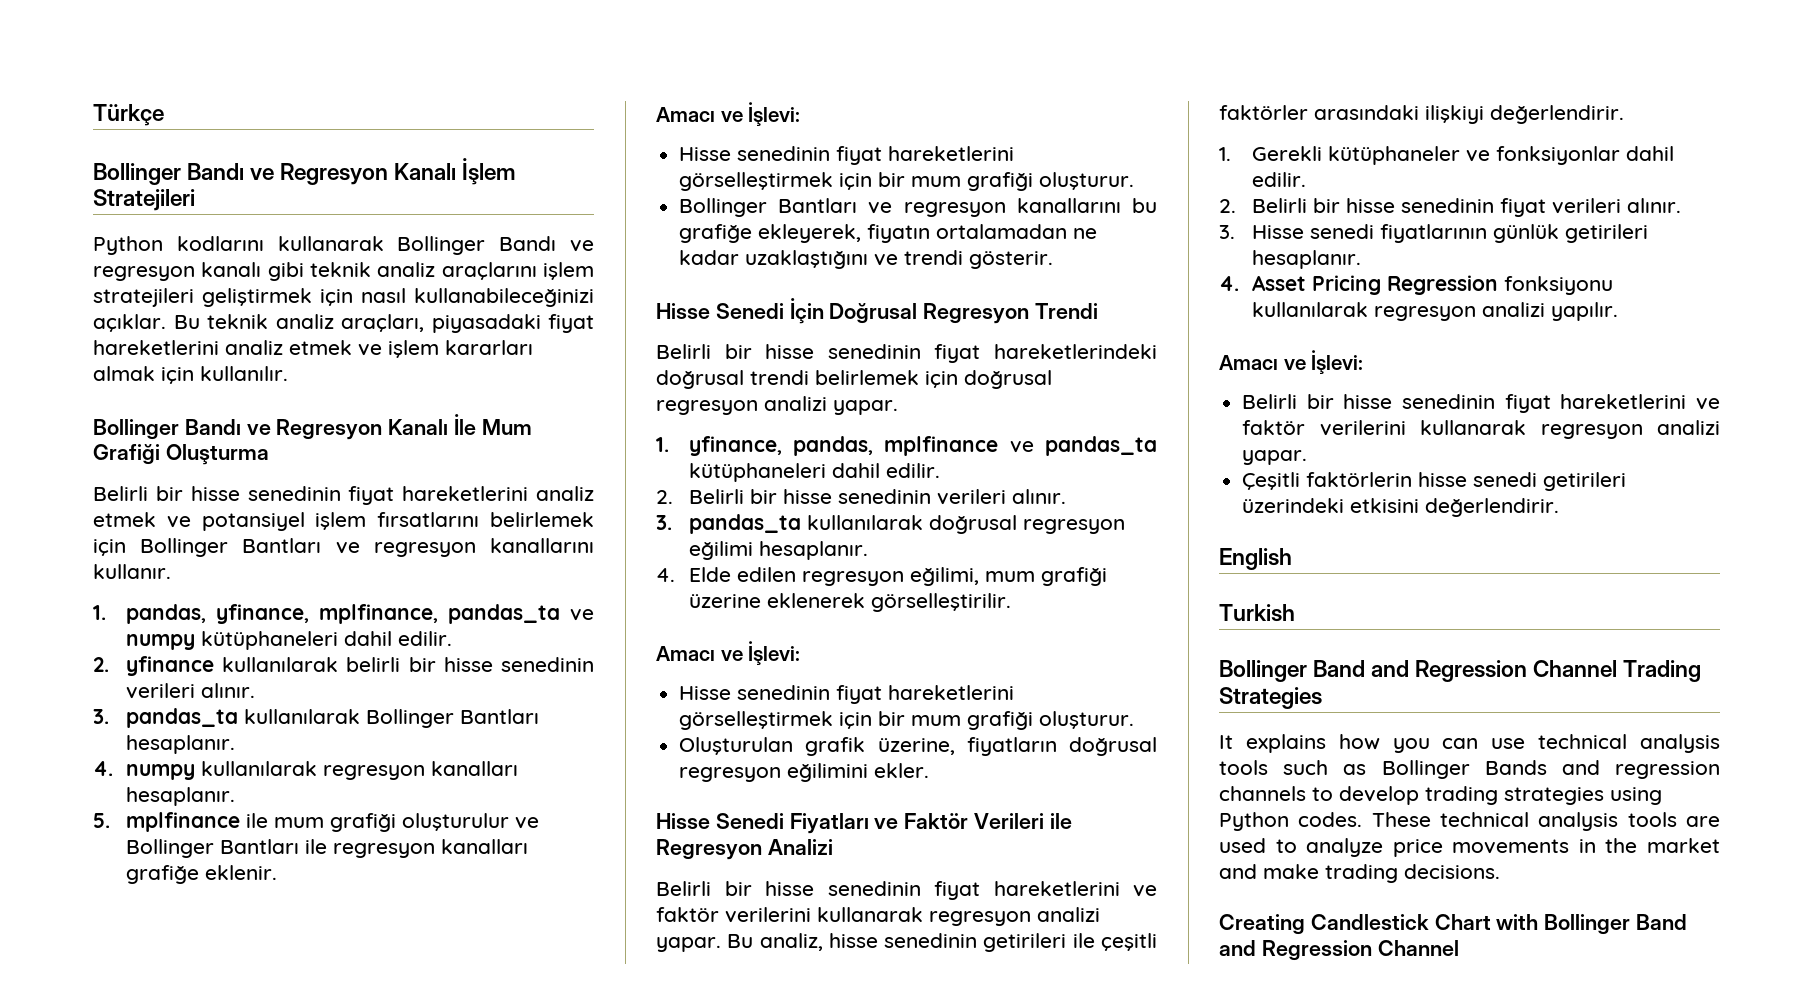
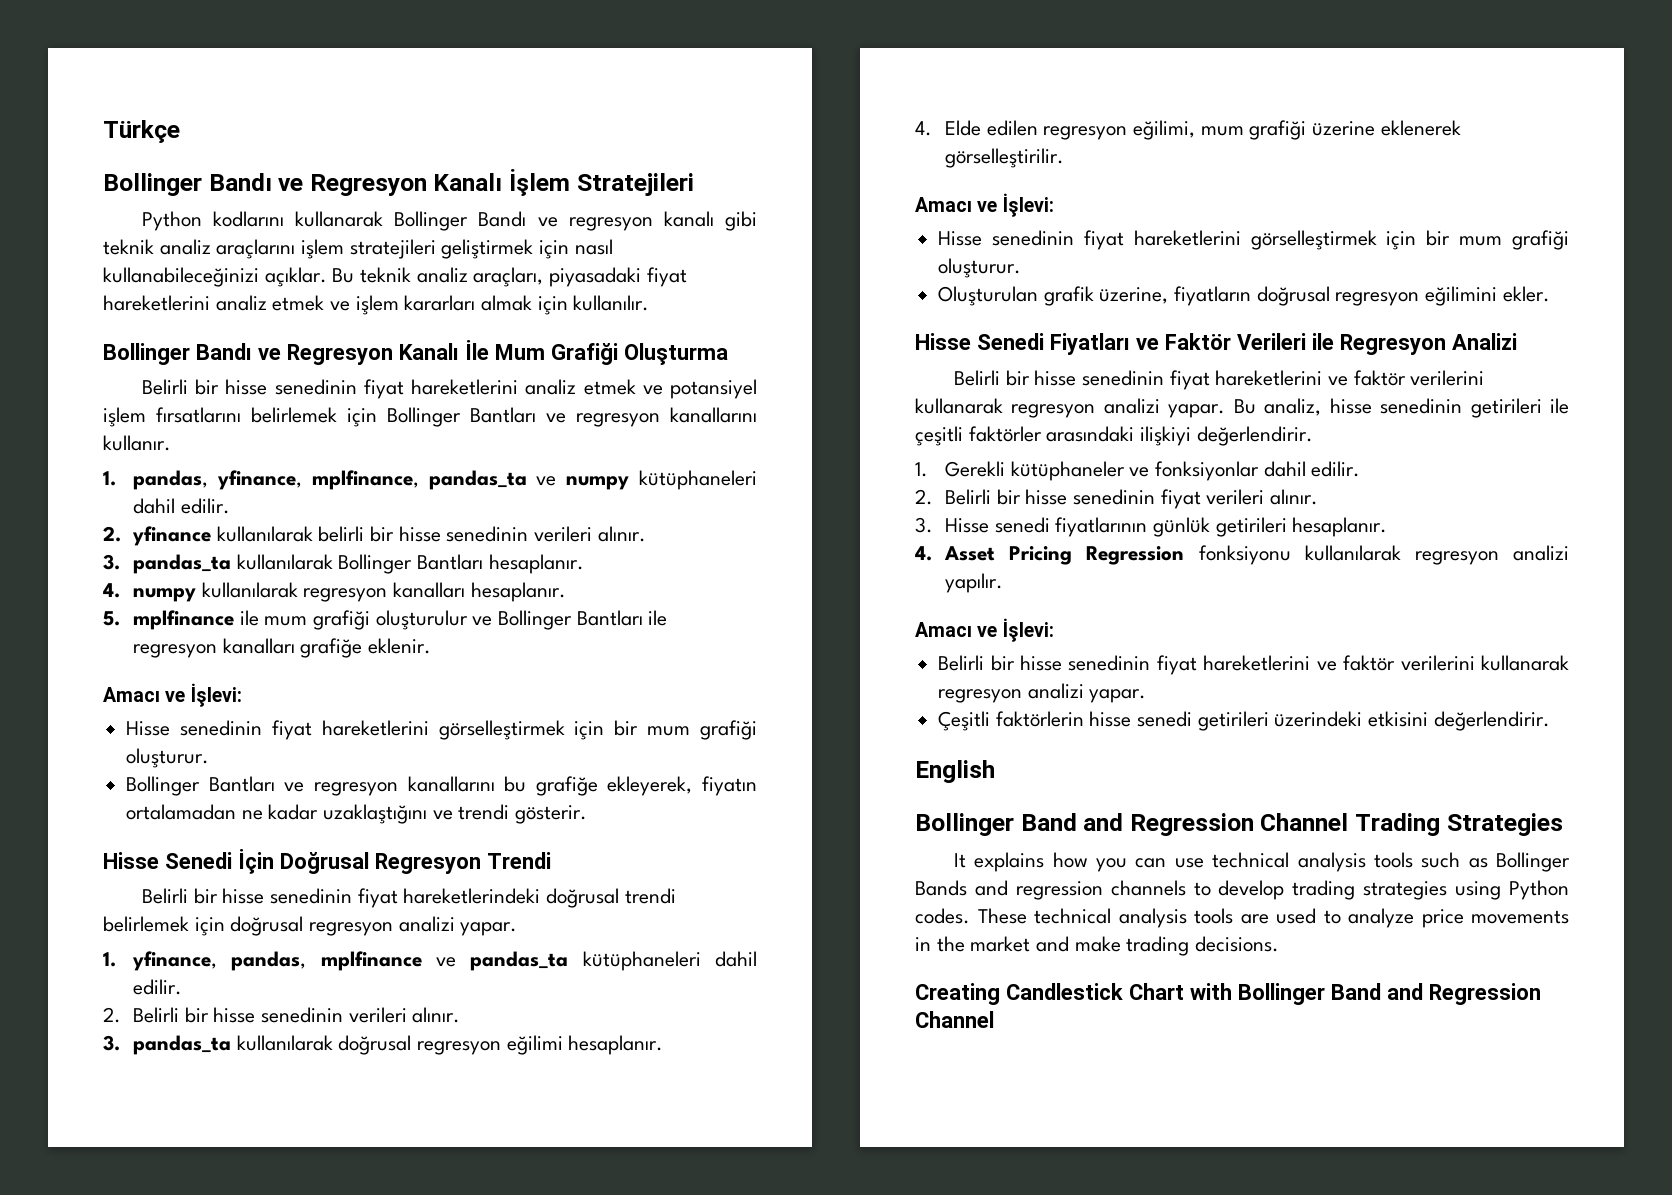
- Turkish

